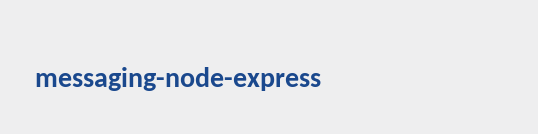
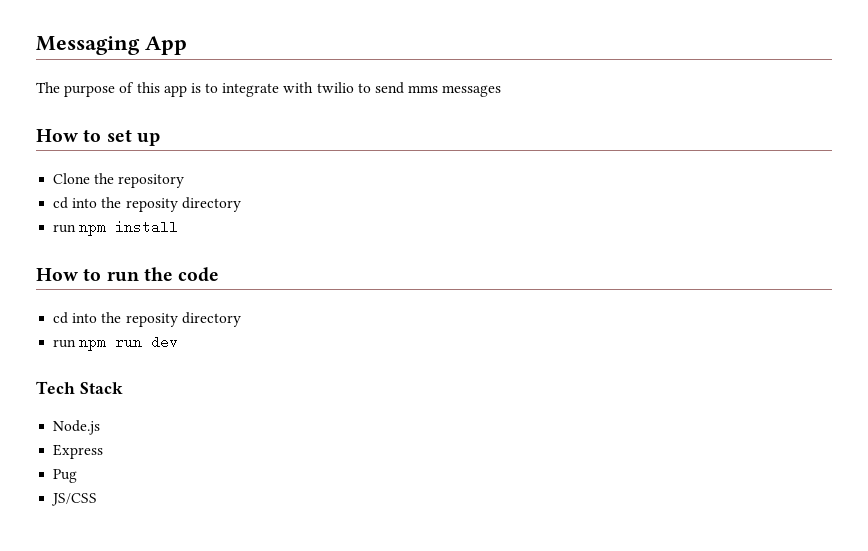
- messaging-node-express
+ Messaging App
+ The purpose of this app is to integrate with twilio to send mms messages
+ How to set up
+ Clone the repository
+ cd into the reposity directory
+ run npm install
+ How to run the code
+ cd into the reposity directory
+ run npm run dev
+ Tech Stack
+ Node.js
+ Express
+ Pug
+ JS/CSS

